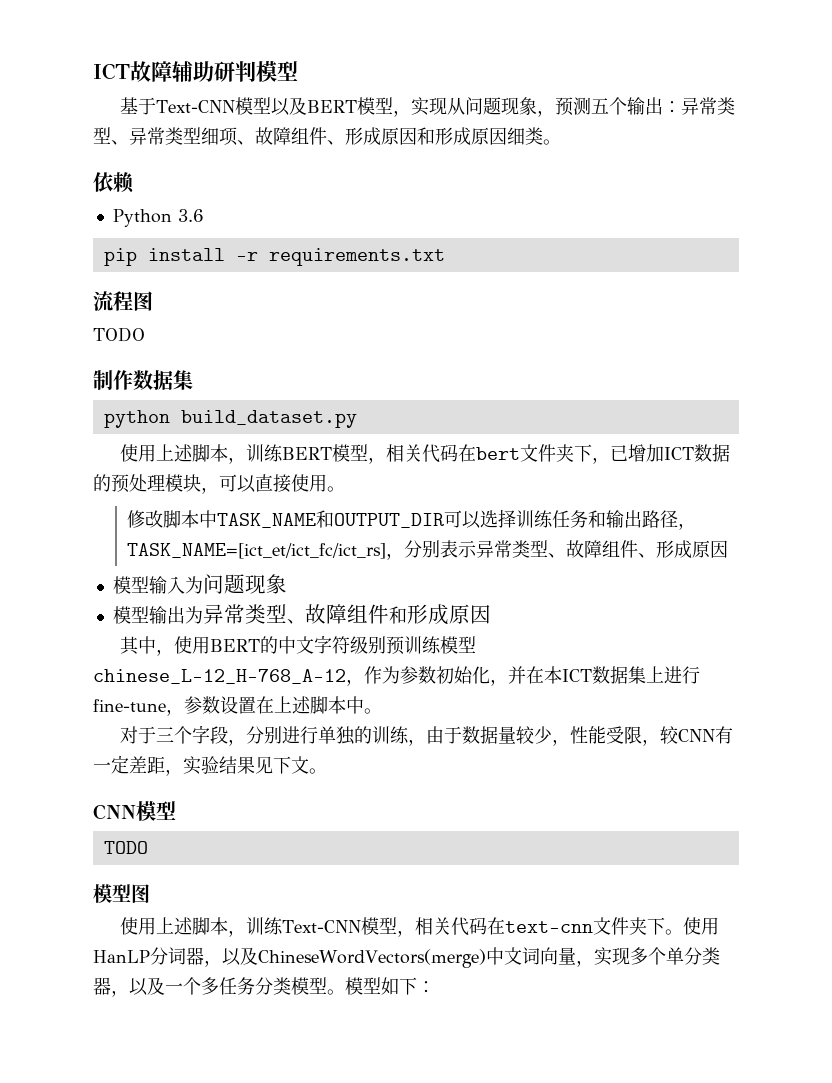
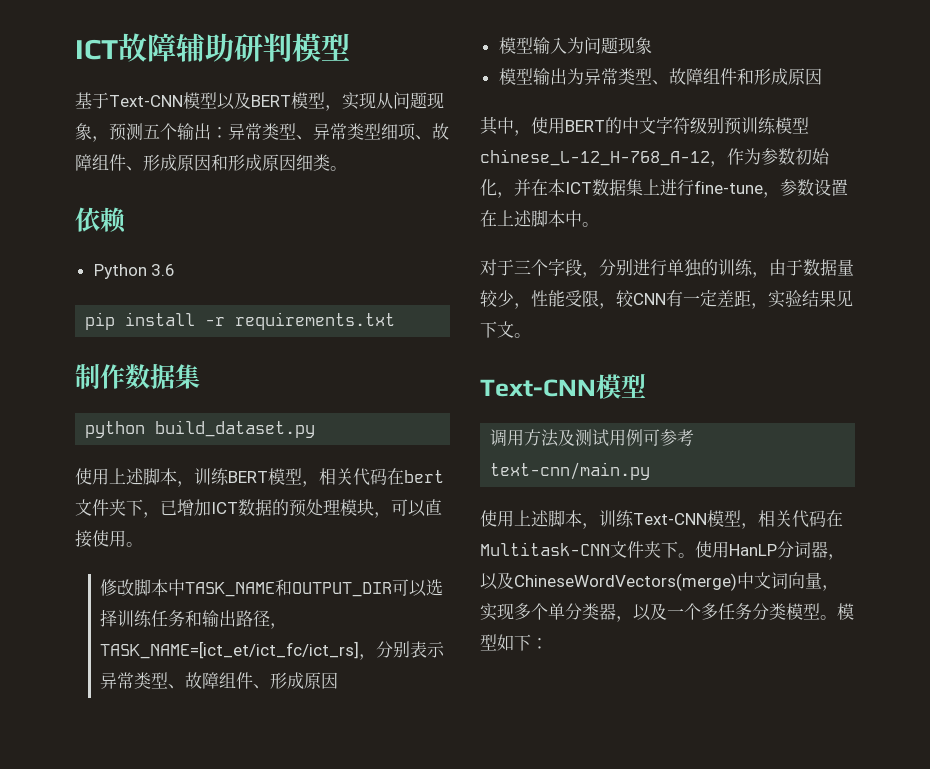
- 流程图
- TODO
  对于三个字段，分别进行单独的训练，由于数据量较少，性能受限，较CNN有一定差距，实验结果见下文。
- CNN模型
- TODO
- 模型图
+ Text-CNN模型
+ 调用方法及测试用例可参考text-cnn/main.py
- 使用上述脚本，训练Text-CNN模型，相关代码在text-cnn文件夹下。
+ 使用上述脚本，训练Text-CNN模型，相关代码在Multitask-CNN文件夹下。

